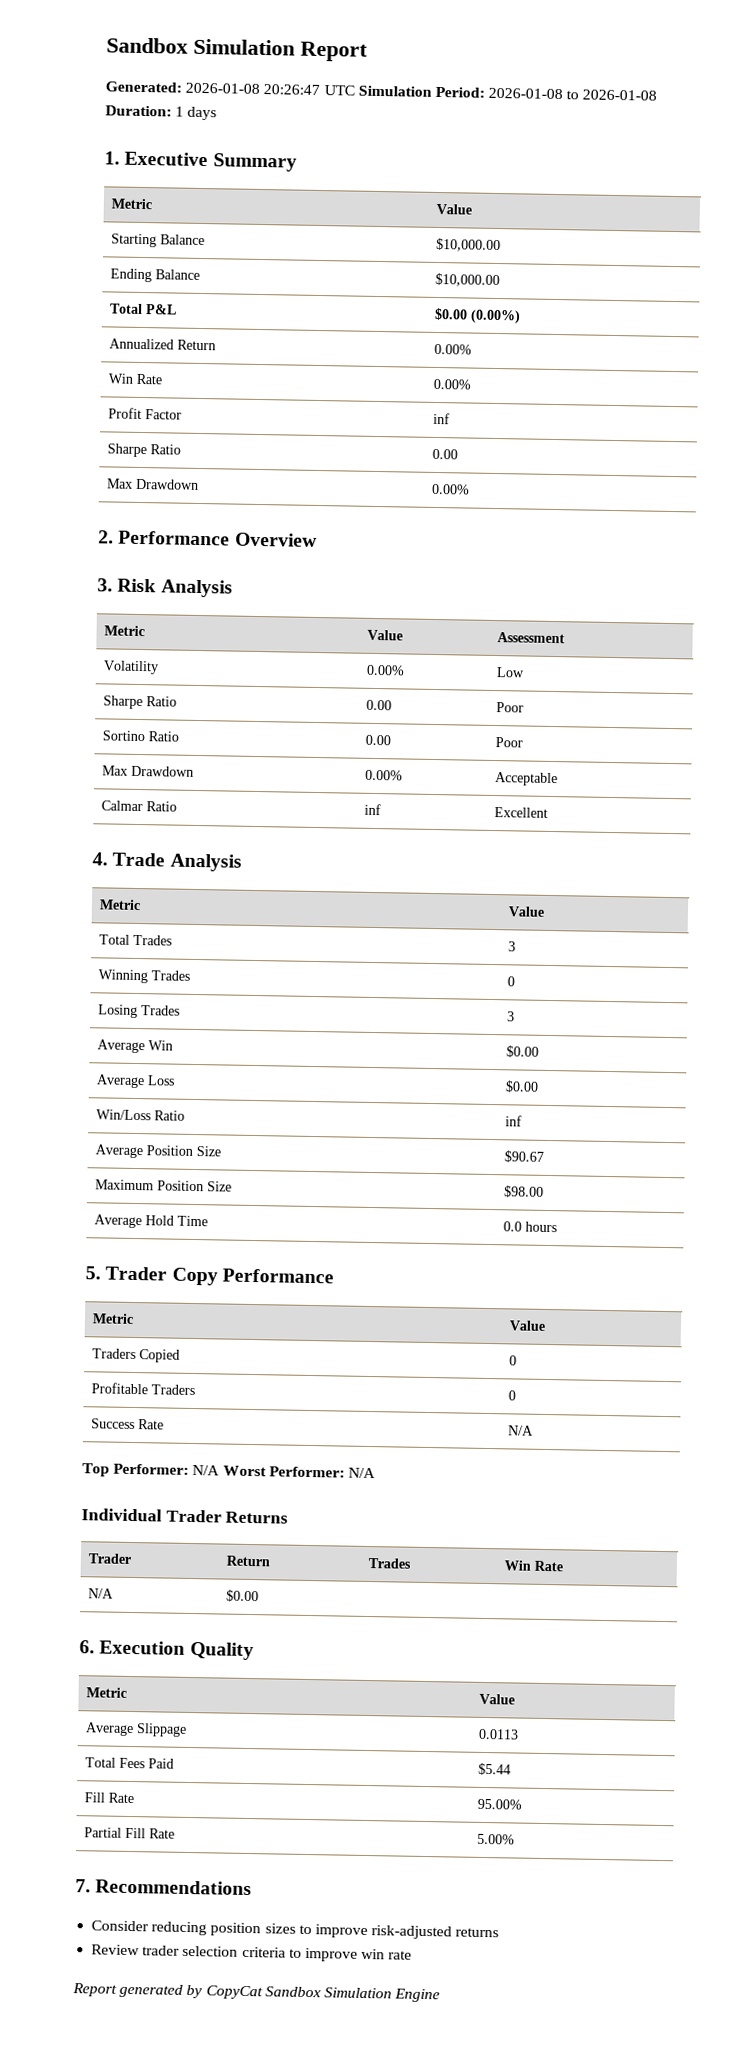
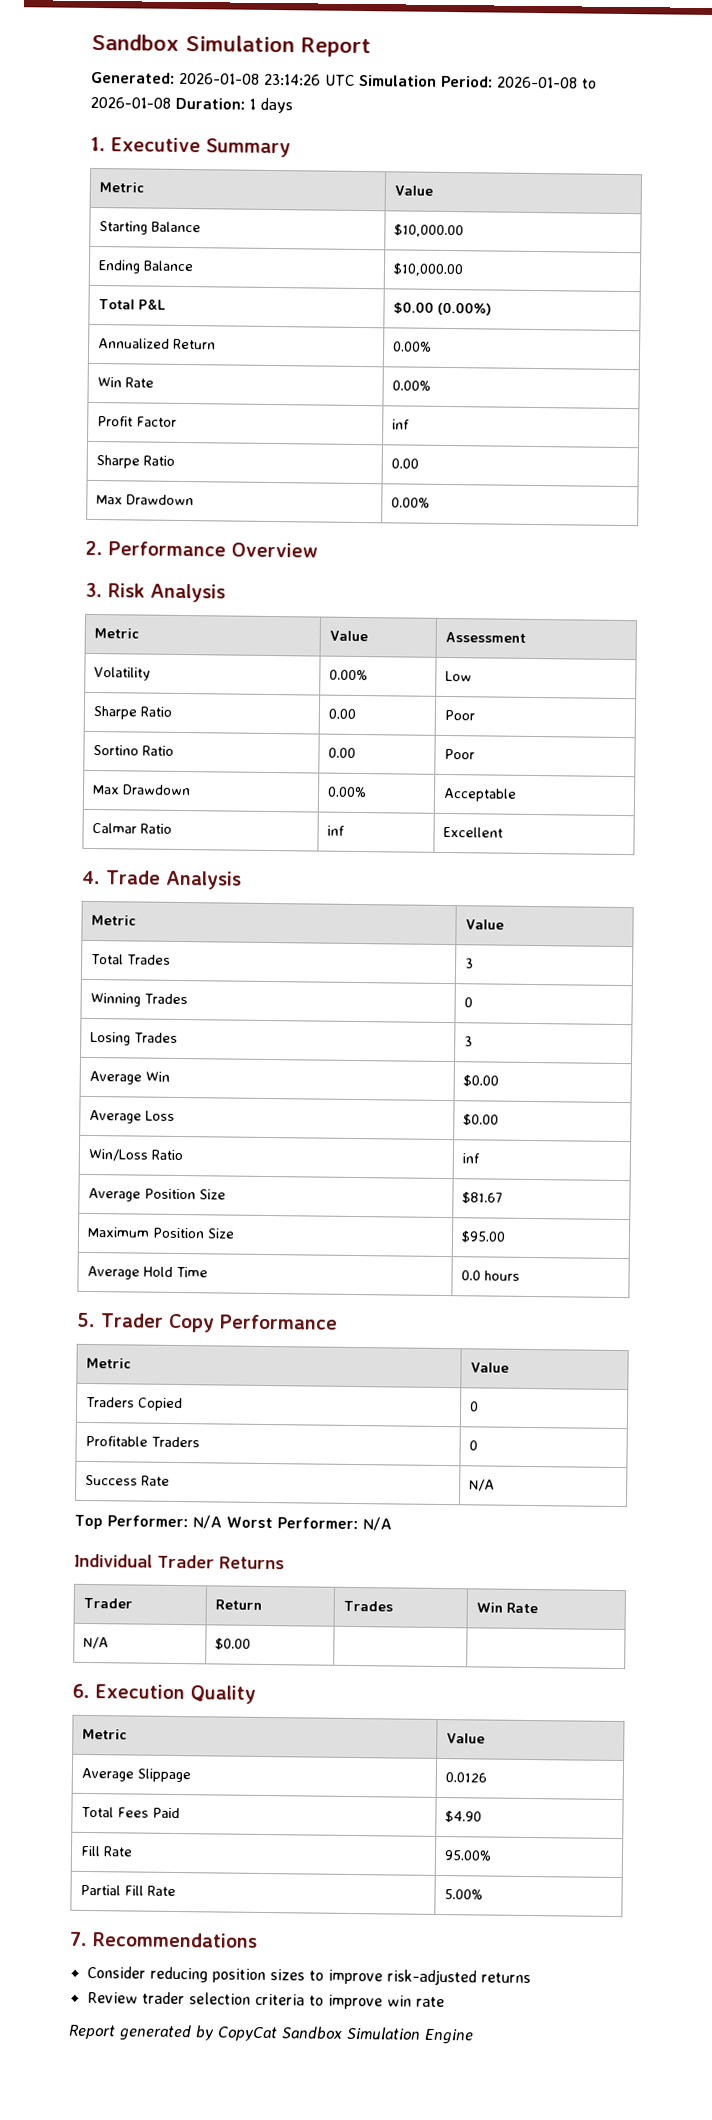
- Generated: 2026-01-08 20:26:47 UTC Simulation Period: 2026-01-08 to 2026-01-08 Duration: 1 days
+ Generated: 2026-01-08 23:14:26 UTC Simulation Period: 2026-01-08 to 2026-01-08 Duration: 1 days
- Average Position Size | $90.67
+ Average Position Size | $81.67
- Maximum Position Size | $98.00
+ Maximum Position Size | $95.00
- Average Slippage | 0.0113
+ Average Slippage | 0.0126
- Total Fees Paid | $5.44
+ Total Fees Paid | $4.90

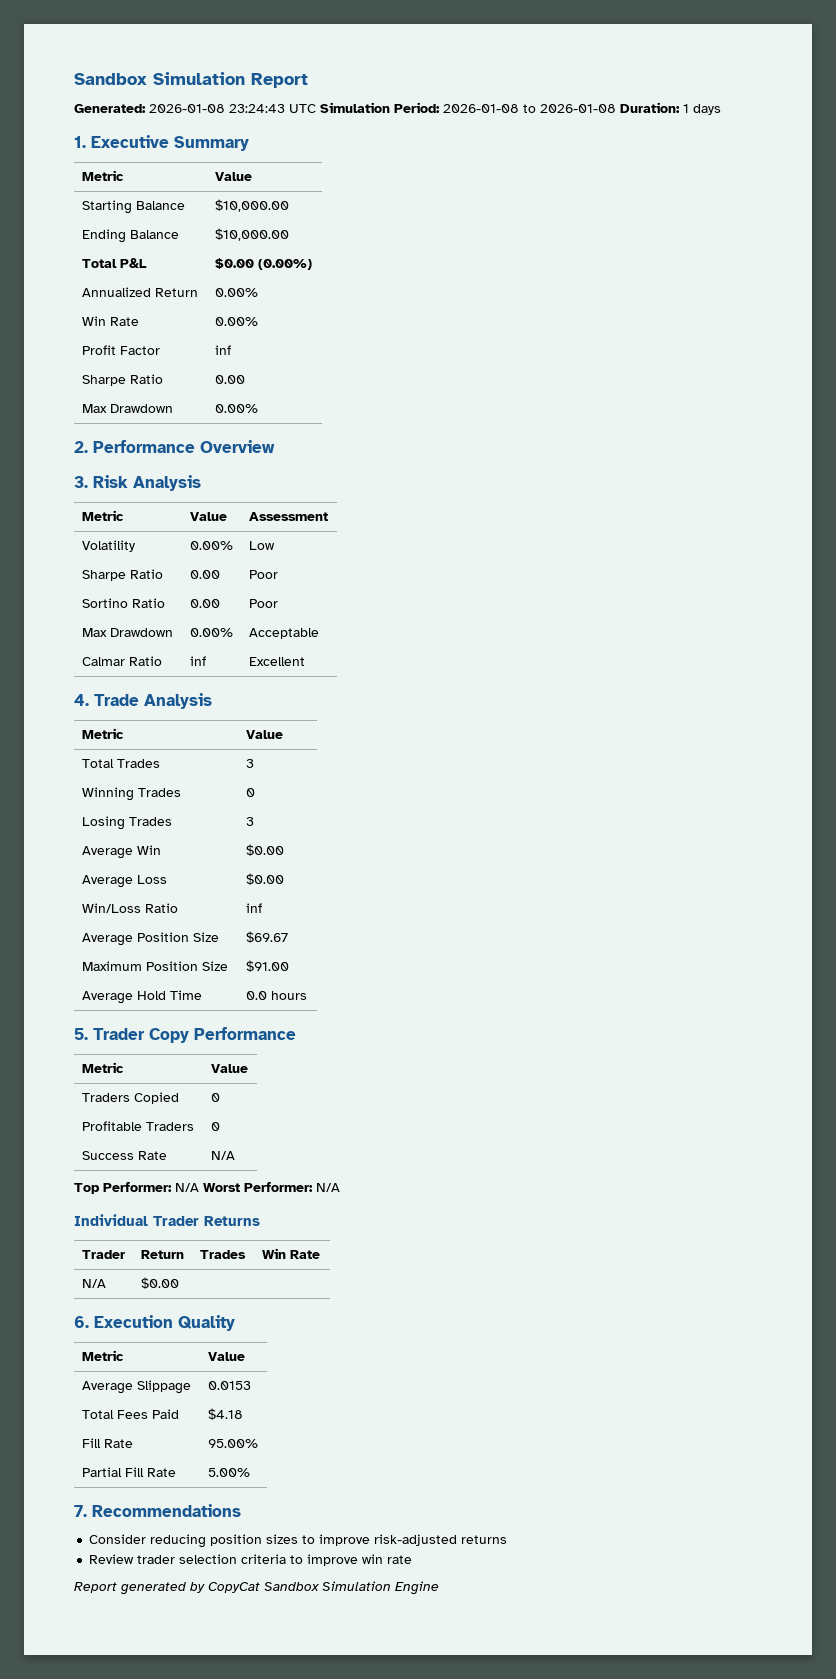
- Generated: 2026-01-08 23:14:26 UTC Simulation Period: 2026-01-08 to 2026-01-08 Duration: 1 days
+ Generated: 2026-01-08 23:24:43 UTC Simulation Period: 2026-01-08 to 2026-01-08 Duration: 1 days
- Average Position Size | $81.67
+ Average Position Size | $69.67
- Maximum Position Size | $95.00
+ Maximum Position Size | $91.00
- Average Slippage | 0.0126
+ Average Slippage | 0.0153
- Total Fees Paid | $4.90
+ Total Fees Paid | $4.18

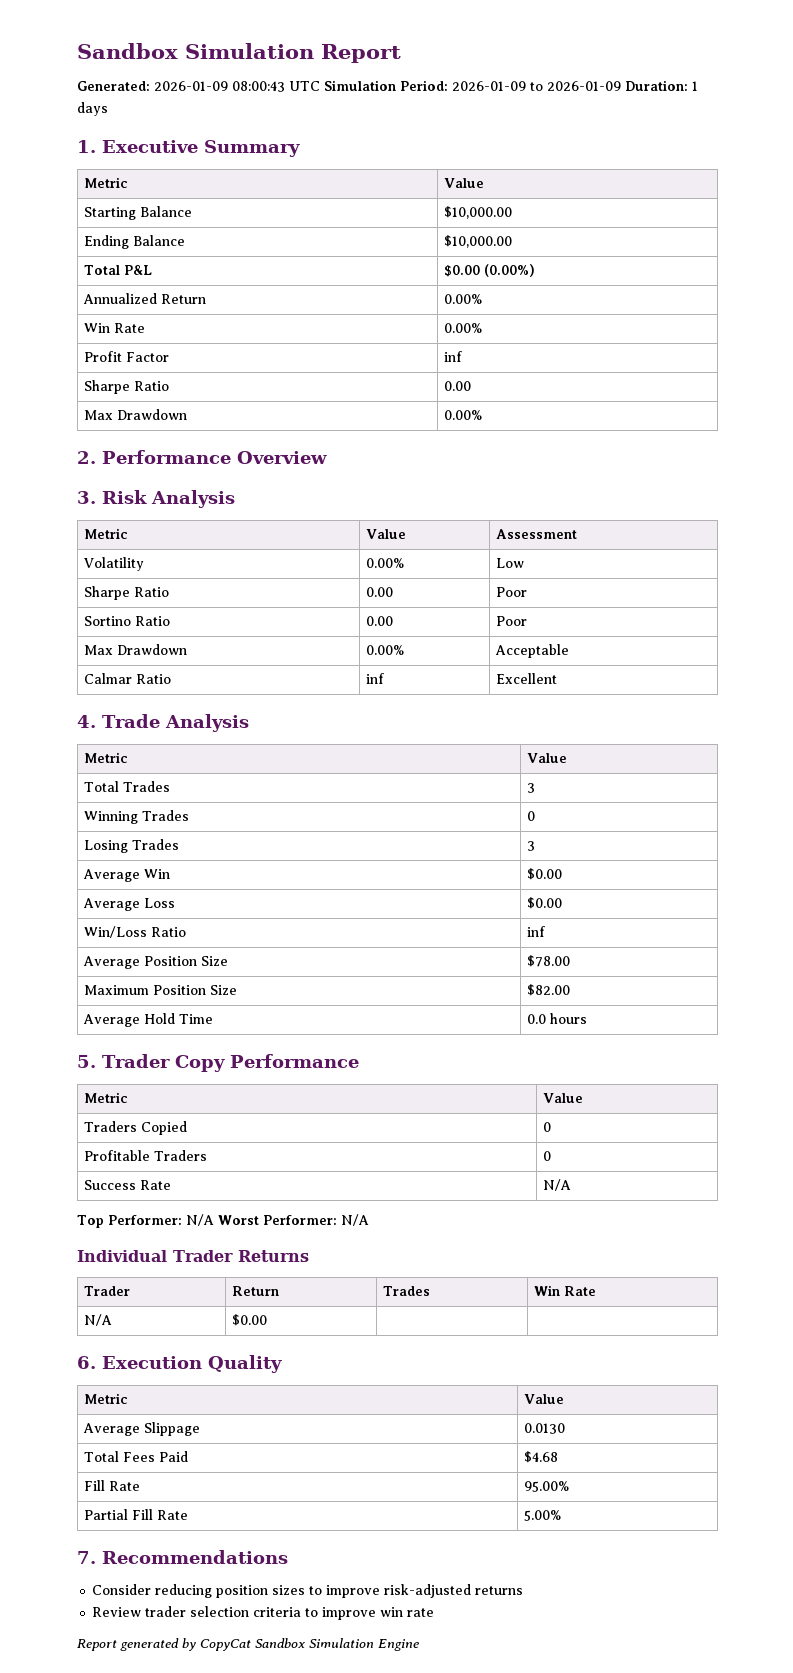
- Generated: 2026-01-08 23:24:43 UTC Simulation Period: 2026-01-08 to 2026-01-08 Duration: 1 days
+ Generated: 2026-01-09 08:00:43 UTC Simulation Period: 2026-01-09 to 2026-01-09 Duration: 1 days
- Average Position Size | $69.67
+ Average Position Size | $78.00
- Maximum Position Size | $91.00
+ Maximum Position Size | $82.00
- Average Slippage | 0.0153
+ Average Slippage | 0.0130
- Total Fees Paid | $4.18
+ Total Fees Paid | $4.68

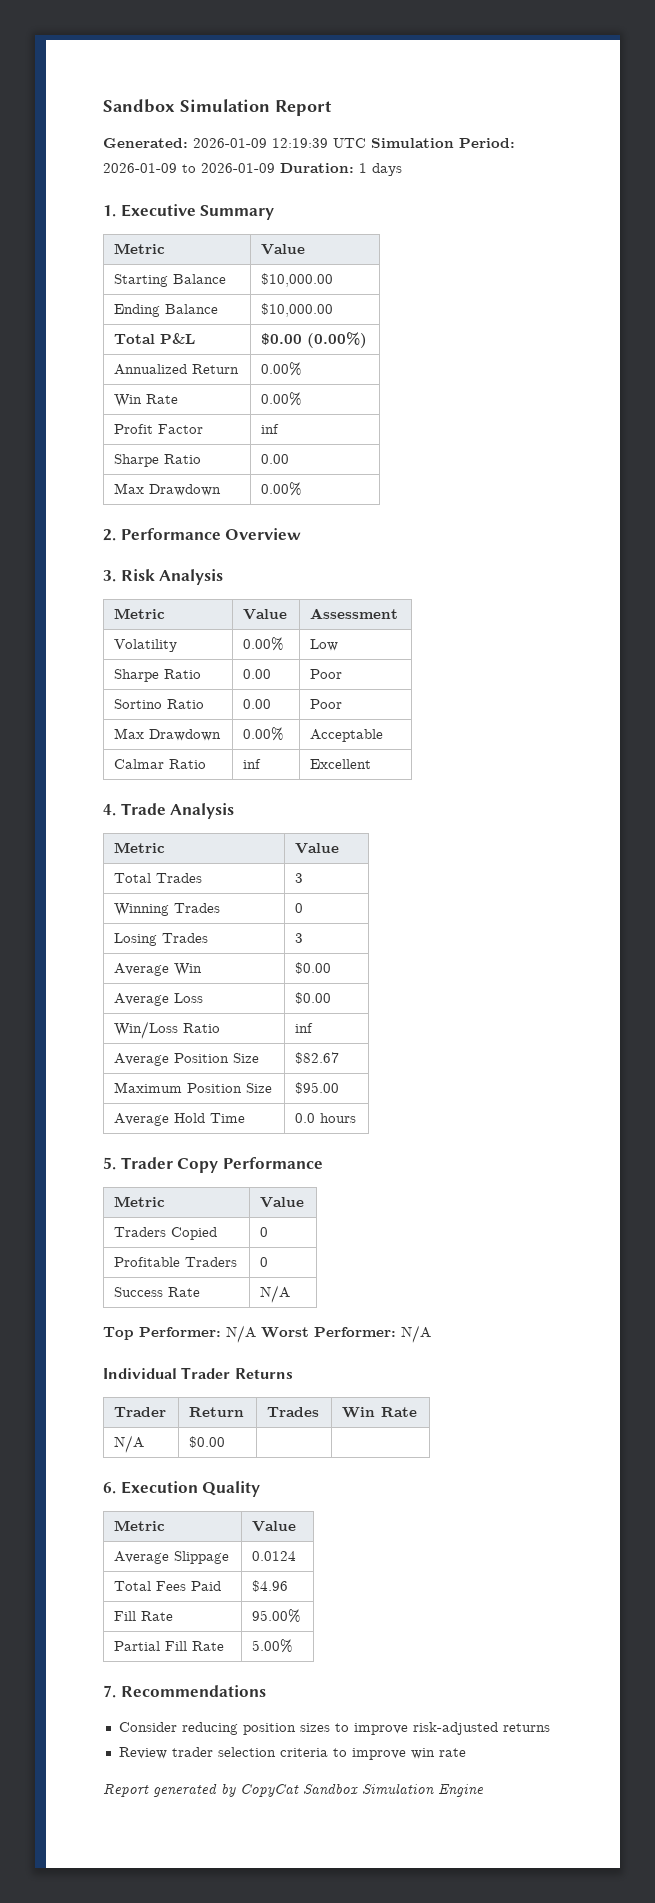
- Generated: 2026-01-09 08:00:43 UTC Simulation Period: 2026-01-09 to 2026-01-09 Duration: 1 days
+ Generated: 2026-01-09 12:19:39 UTC Simulation Period: 2026-01-09 to 2026-01-09 Duration: 1 days
- Average Position Size | $78.00
+ Average Position Size | $82.67
- Maximum Position Size | $82.00
+ Maximum Position Size | $95.00
- Average Slippage | 0.0130
+ Average Slippage | 0.0124
- Total Fees Paid | $4.68
+ Total Fees Paid | $4.96

